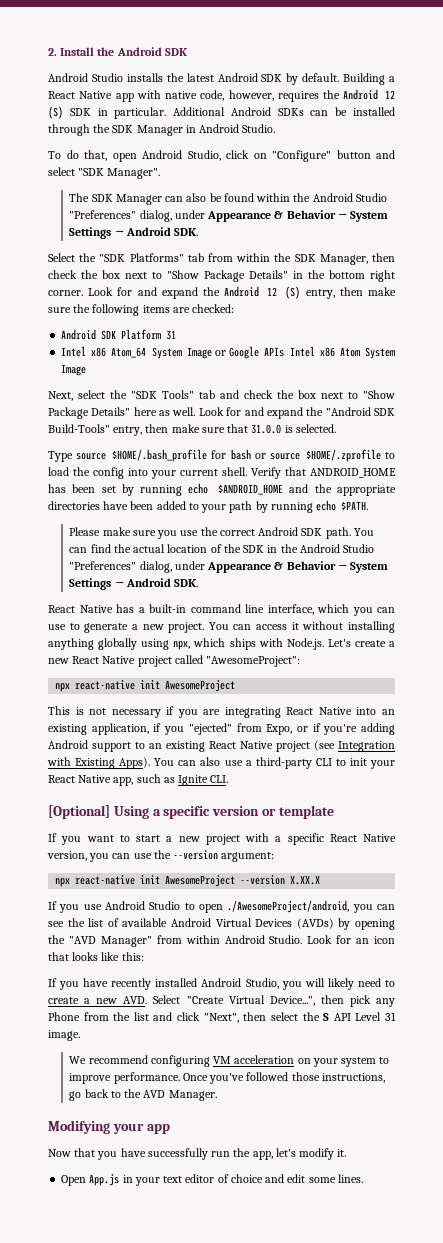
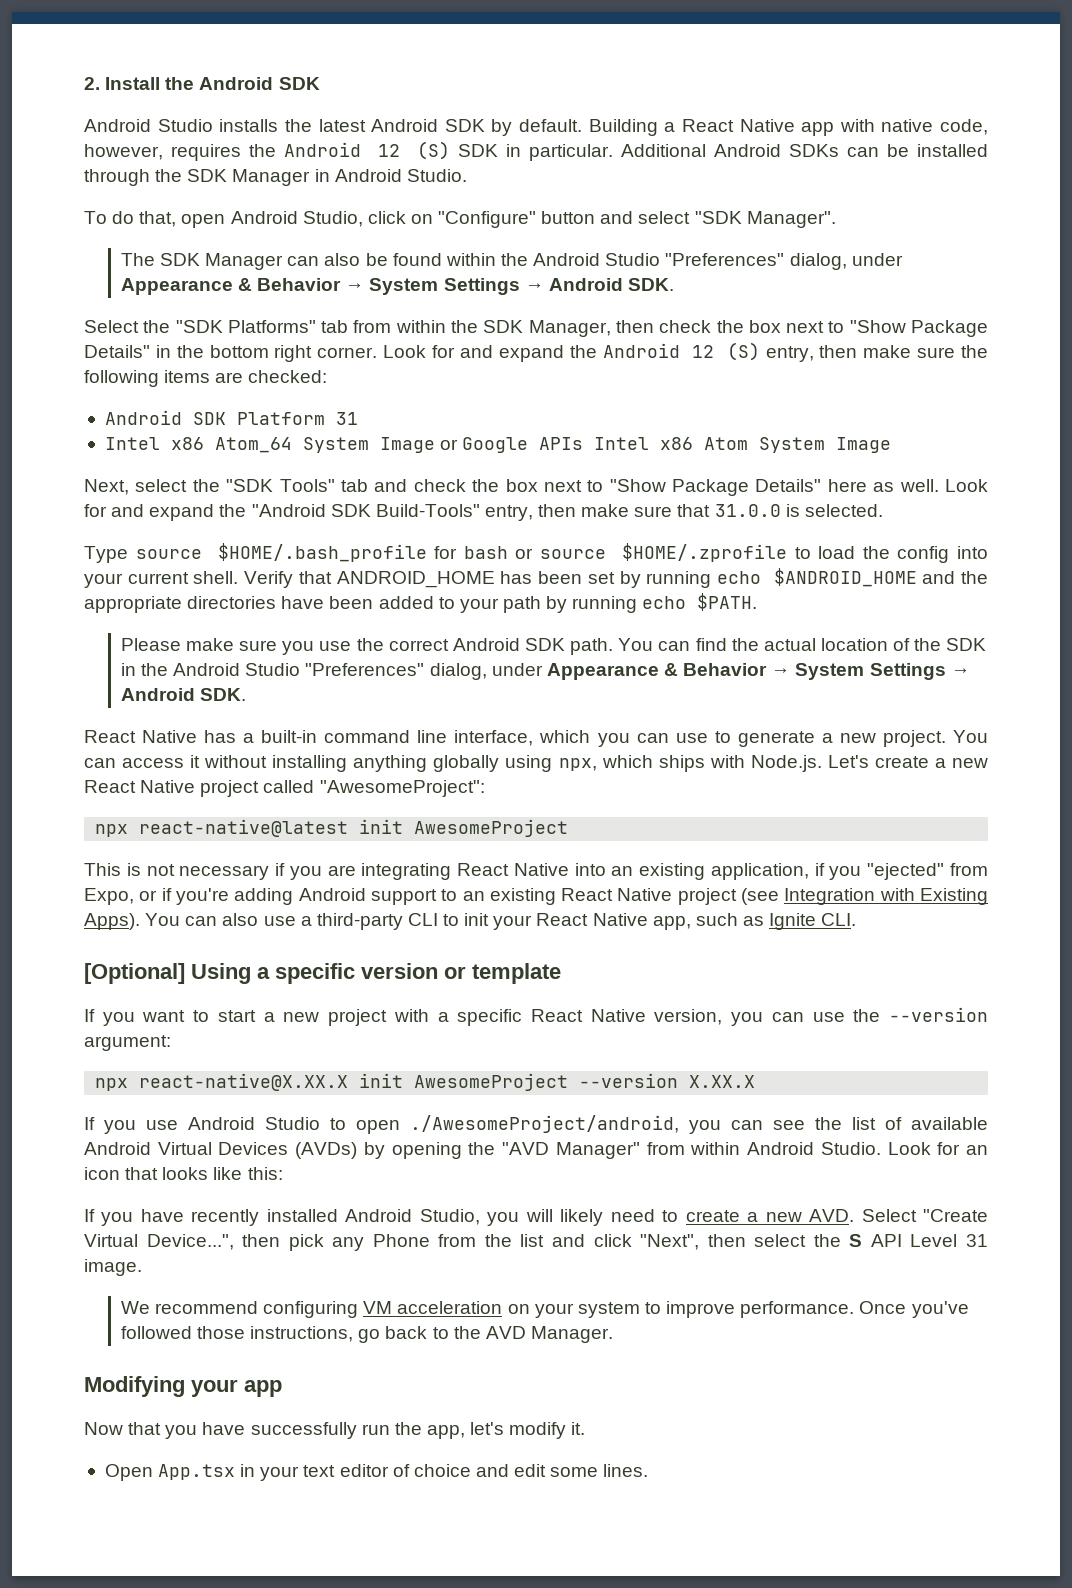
  You can access it without installing anything globally using npx, which ships with Node.js. Let's create a new React Native project called "AwesomeProject":
- npx react-native init AwesomeProject
+ npx react-native@latest init AwesomeProject
- npx react-native init AwesomeProject --version X.XX.X
+ npx react-native@X.XX.X init AwesomeProject --version X.XX.X
- Open App.js in your text editor of choice and edit some lines.
+ Open App.tsx in your text editor of choice and edit some lines.

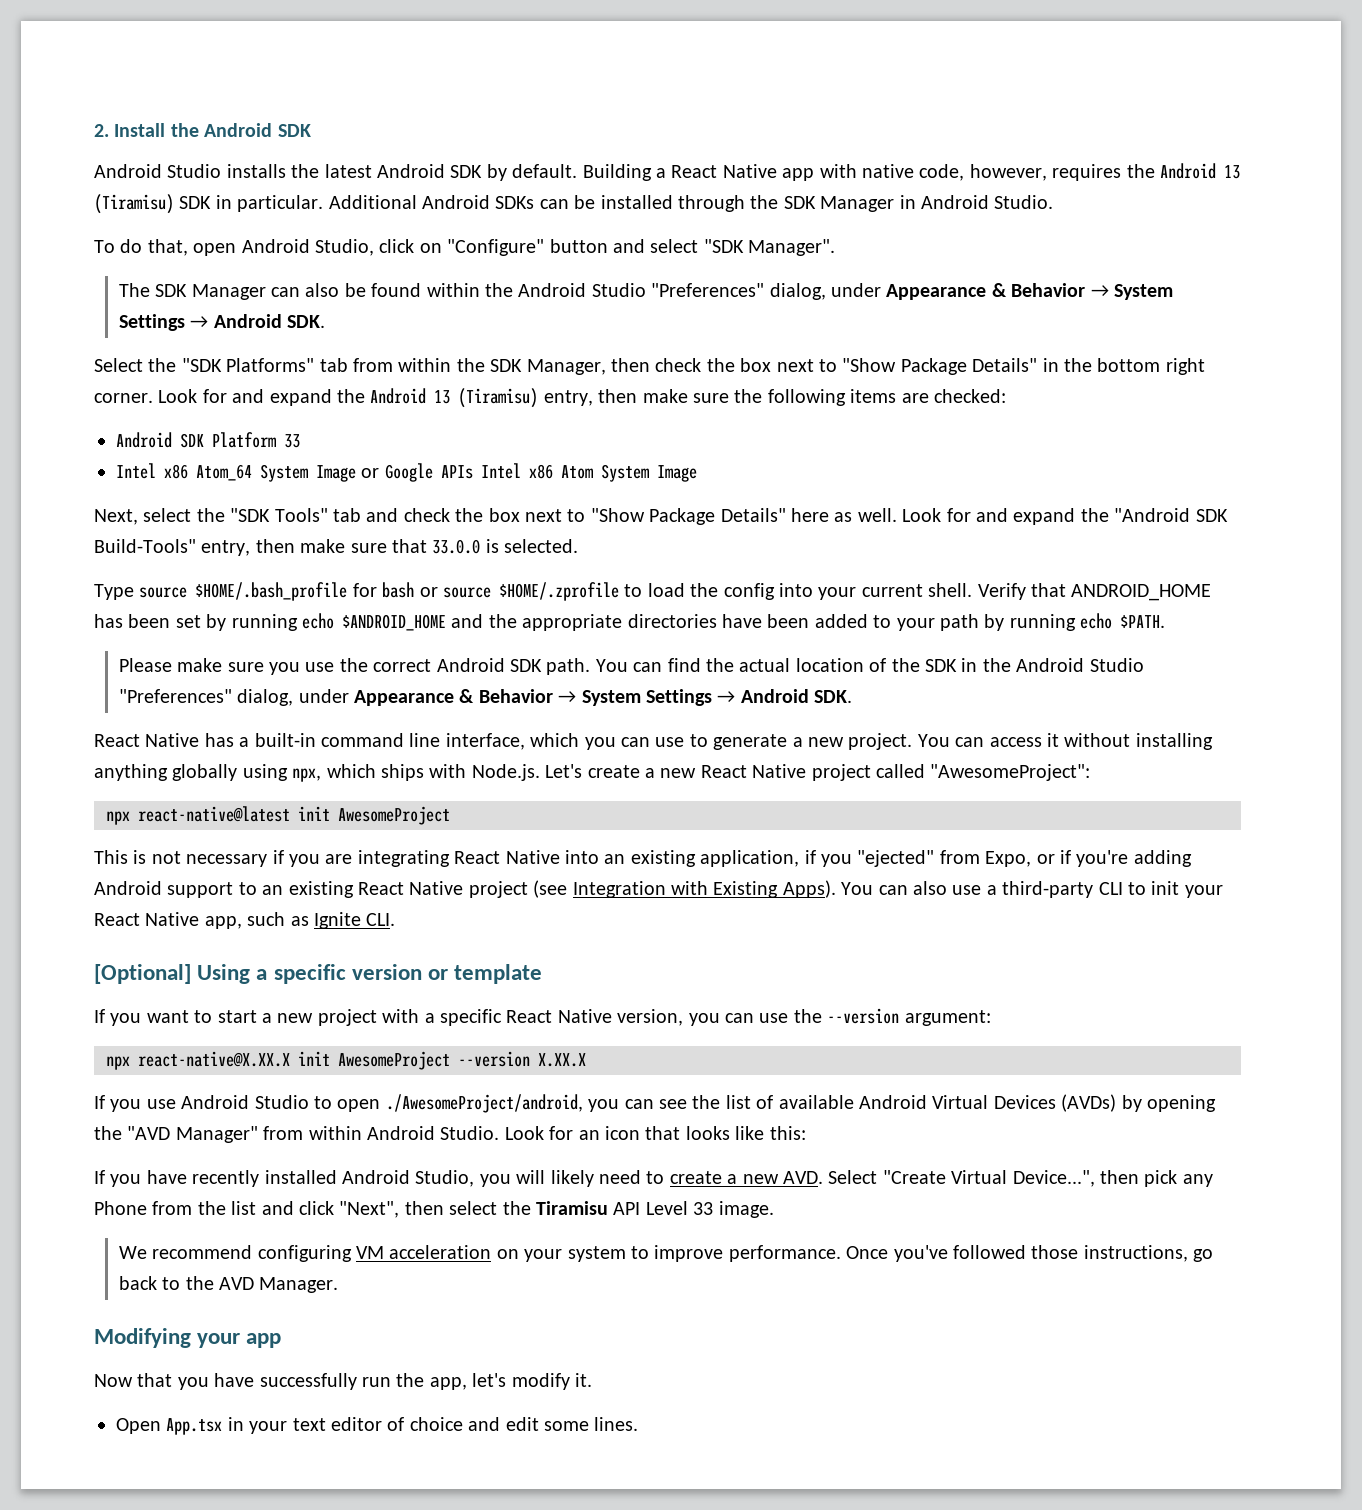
- Building a React Native app with native code, however, requires the Android 12 (S) SDK in particular.
+ Building a React Native app with native code, however, requires the Android 13 (Tiramisu) SDK in particular.
- Look for and expand the Android 12 (S) entry, then make sure the following items are checked:
+ Look for and expand the Android 13 (Tiramisu) entry, then make sure the following items are checked:
- Android SDK Platform 31
+ Android SDK Platform 33
- Look for and expand the "Android SDK Build-Tools" entry, then make sure that 31.0.0 is selected.
+ Look for and expand the "Android SDK Build-Tools" entry, then make sure that 33.0.0 is selected.
- If you have recently installed Android Studio, you will likely need to create a new AVD. Select "Create Virtual Device...", then pick any Phone from the list and click "Next", then select the S API Level 31 image.
+ If you have recently installed Android Studio, you will likely need to create a new AVD. Select "Create Virtual Device...", then pick any Phone from the list and click "Next", then select the Tiramisu API Level 33 image.

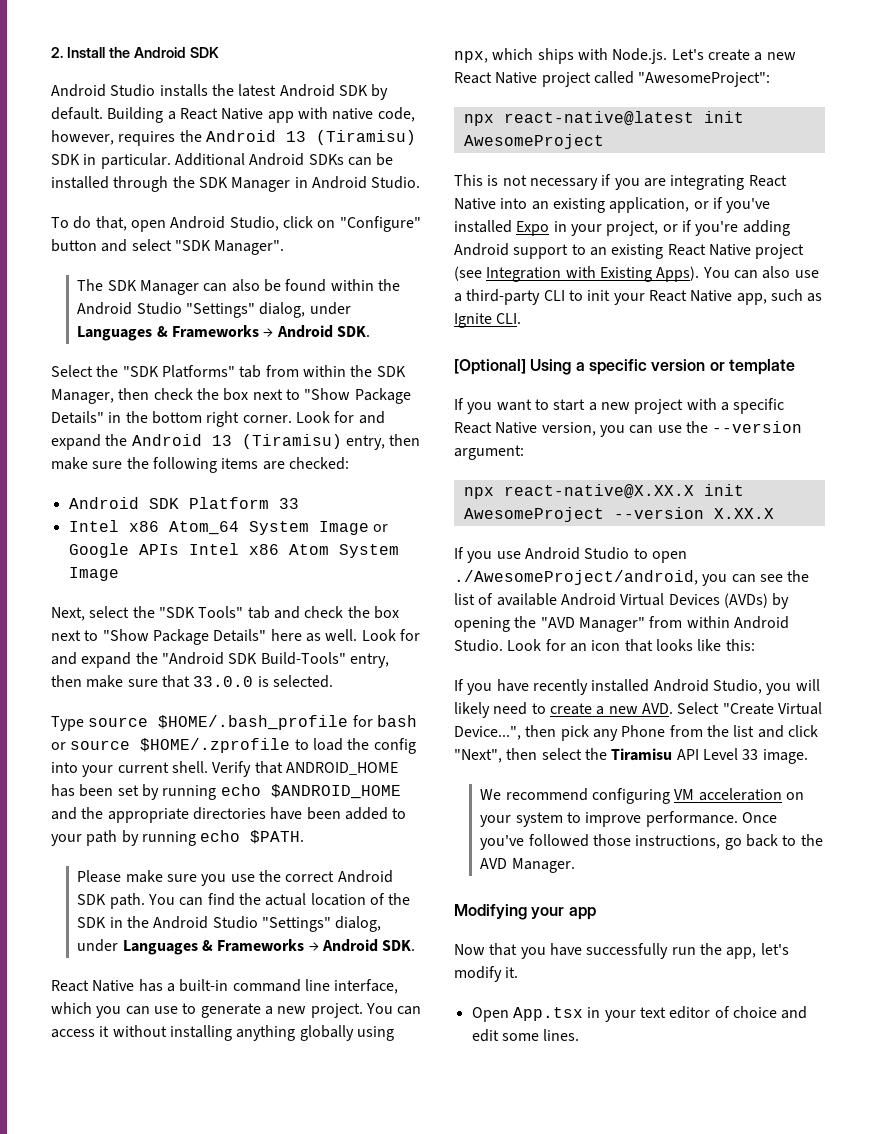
- The SDK Manager can also be found within the Android Studio "Preferences" dialog, under Appearance & Behavior → System Settings → Android SDK.
+ The SDK Manager can also be found within the Android Studio "Settings" dialog, under Languages & Frameworks → Android SDK.
- You can find the actual location of the SDK in the Android Studio "Preferences" dialog, under Appearance & Behavior → System Settings → Android SDK.
+ You can find the actual location of the SDK in the Android Studio "Settings" dialog, under Languages & Frameworks → Android SDK.
- This is not necessary if you are integrating React Native into an existing application, if you "ejected" from Expo, or if you're adding Android support to an existing React Native project (see Integration with Existing Apps).
+ This is not necessary if you are integrating React Native into an existing application, or if you've installed Expo in your project, or if you're adding Android support to an existing React Native project (see Integration with Existing Apps).

